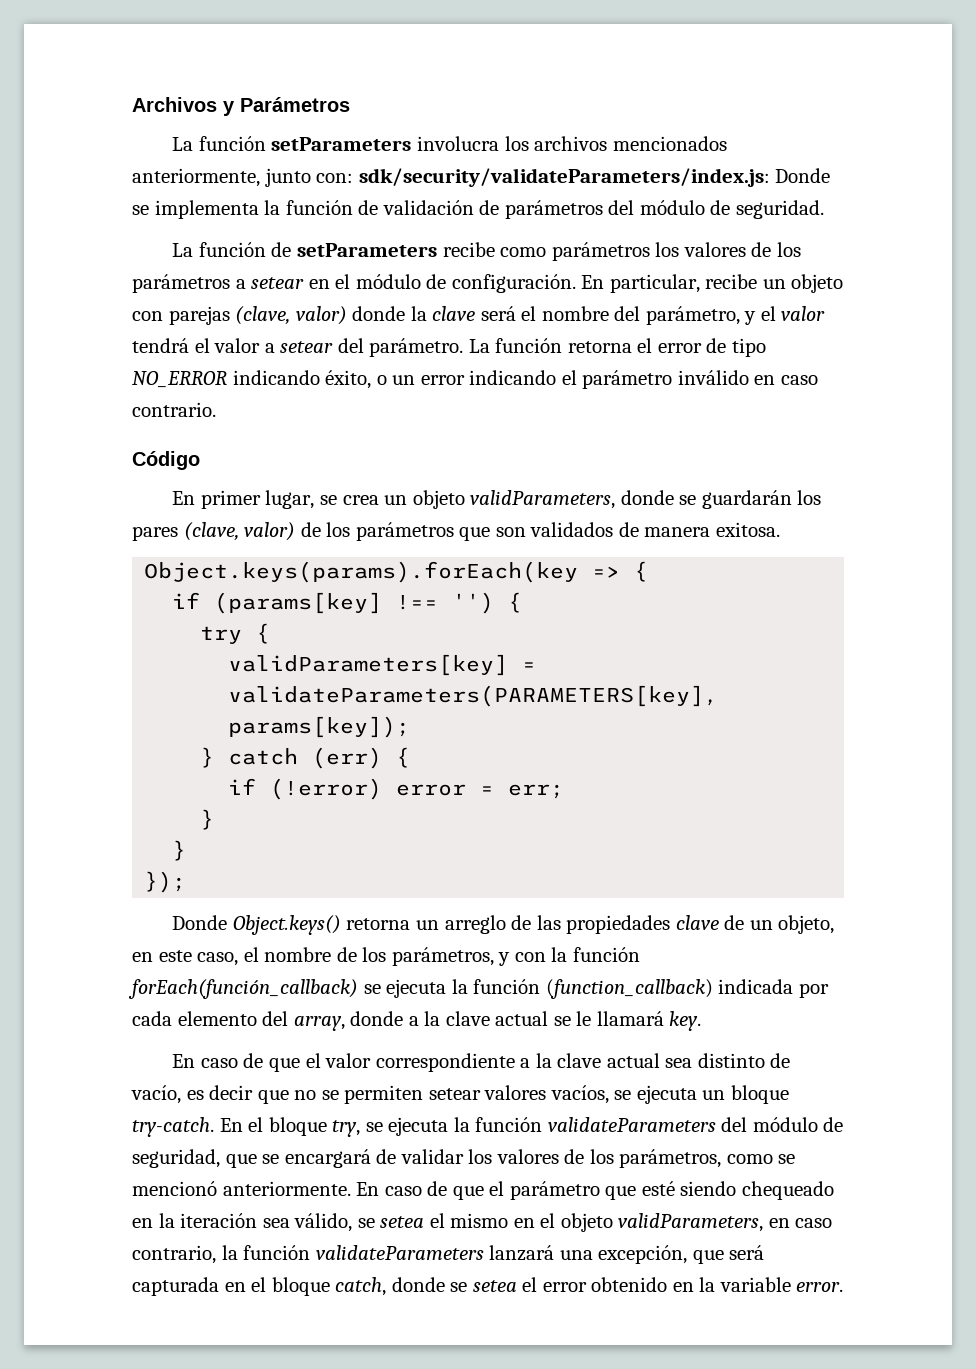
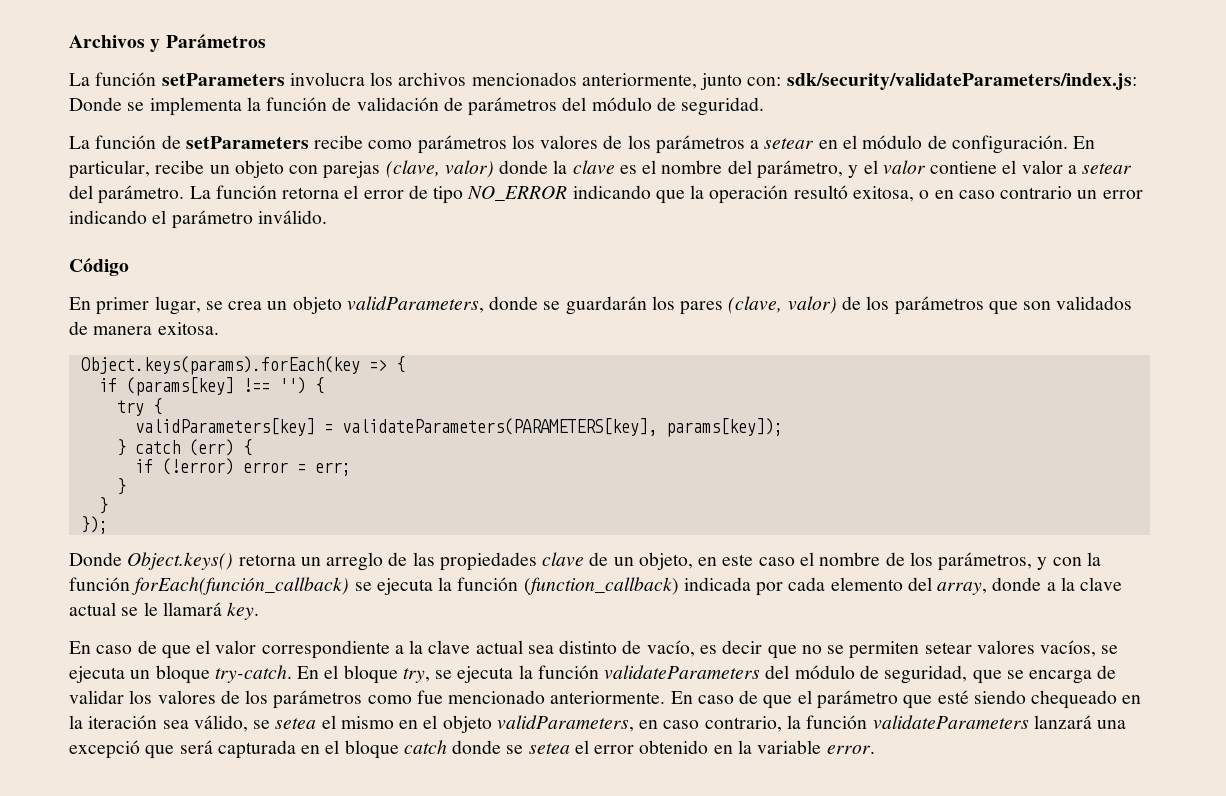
- En particular, recibe un objeto con parejas (clave, valor) donde la clave será el nombre del parámetro, y el valor tendrá el valor a setear del parámetro.
+ En particular, recibe un objeto con parejas (clave, valor) donde la clave es el nombre del parámetro, y el valor contiene el valor a setear del parámetro.
- La función retorna el error de tipo NO_ERROR indicando éxito, o un error indicando el parámetro inválido en caso contrario.
+ La función retorna el error de tipo NO_ERROR indicando que la operación resultó exitosa, o en caso contrario un error indicando el parámetro inválido.
- Donde Object.keys() retorna un arreglo de las propiedades clave de un objeto, en este caso, el nombre de los parámetros, y con la función forEach(función_callback) se ejecuta la función (function_callback) indicada por cada elemento del array, donde a la clave actual se le llamará key.
+ Donde Object.keys() retorna un arreglo de las propiedades clave de un objeto, en este caso el nombre de los parámetros, y con la función forEach(función_callback) se ejecuta la función (function_callback) indicada por cada elemento del array, donde a la clave actual se le llamará key.
- En el bloque try, se ejecuta la función validateParameters del módulo de seguridad, que se encargará de validar los valores de los parámetros, como se mencionó anteriormente.
+ En el bloque try, se ejecuta la función validateParameters del módulo de seguridad, que se encarga de validar los valores de los parámetros como fue mencionado anteriormente.
- En caso de que el parámetro que esté siendo chequeado en la iteración sea válido, se setea el mismo en el objeto validParameters, en caso contrario, la función validateParameters lanzará una excepción, que será capturada en el bloque catch, donde se setea el error obtenido en la variable error.
+ En caso de que el parámetro que esté siendo chequeado en la iteración sea válido, se setea el mismo en el objeto validParameters, en caso contrario, la función validateParameters lanzará una excepció que será capturada en el bloque catch donde se setea el error obtenido en la variable error.

